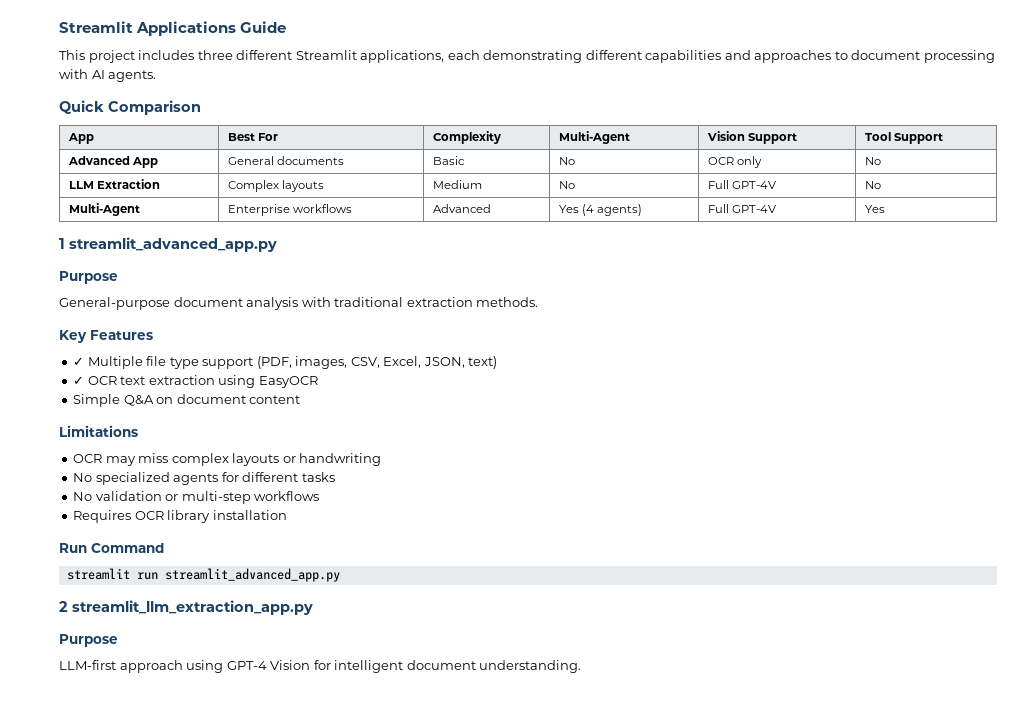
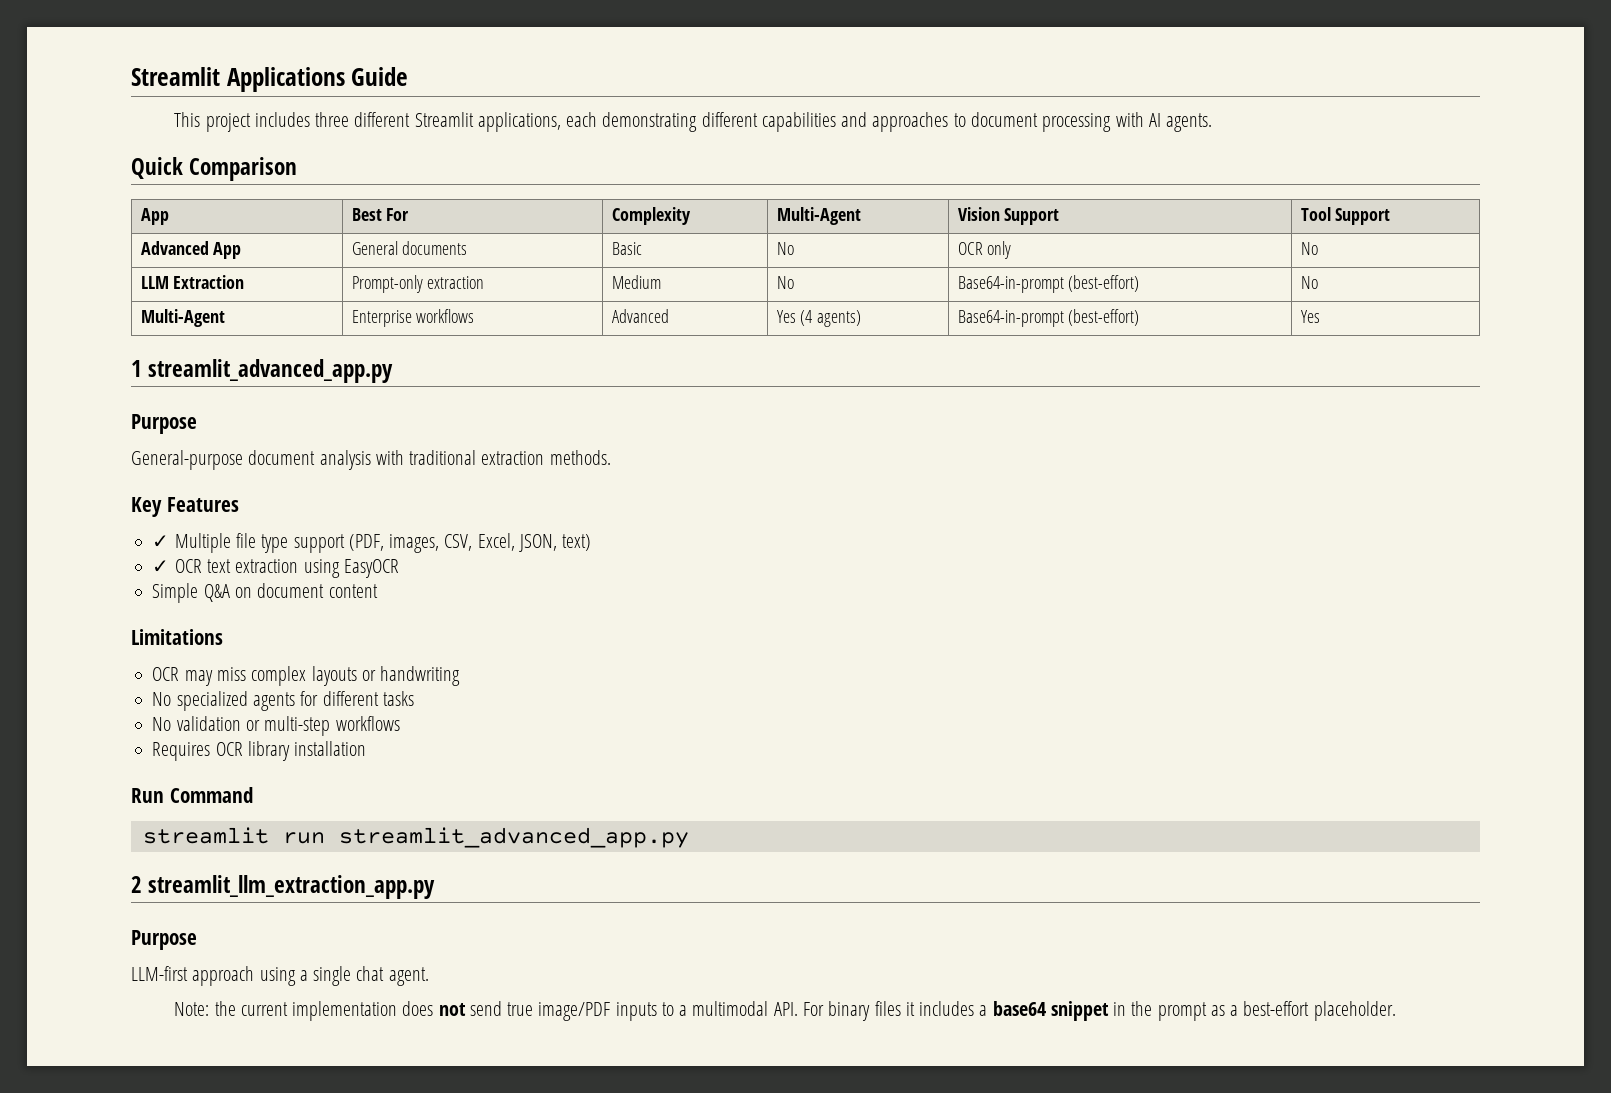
- LLM Extraction | Complex layouts | Medium | No | Full GPT-4V | No
+ LLM Extraction | Prompt-only extraction | Medium | No | Base64-in-prompt (best-effort) | No
- Multi-Agent | Enterprise workflows | Advanced | Yes (4 agents) | Full GPT-4V | Yes
+ Multi-Agent | Enterprise workflows | Advanced | Yes (4 agents) | Base64-in-prompt (best-effort) | Yes
- LLM-first approach using GPT-4 Vision for intelligent document understanding.
+ LLM-first approach using a single chat agent.
+ Note: the current implementation does not send true image/PDF inputs to a multimodal API. For binary files it includes a base64 snippet in the prompt as a best-effort placeholder.

